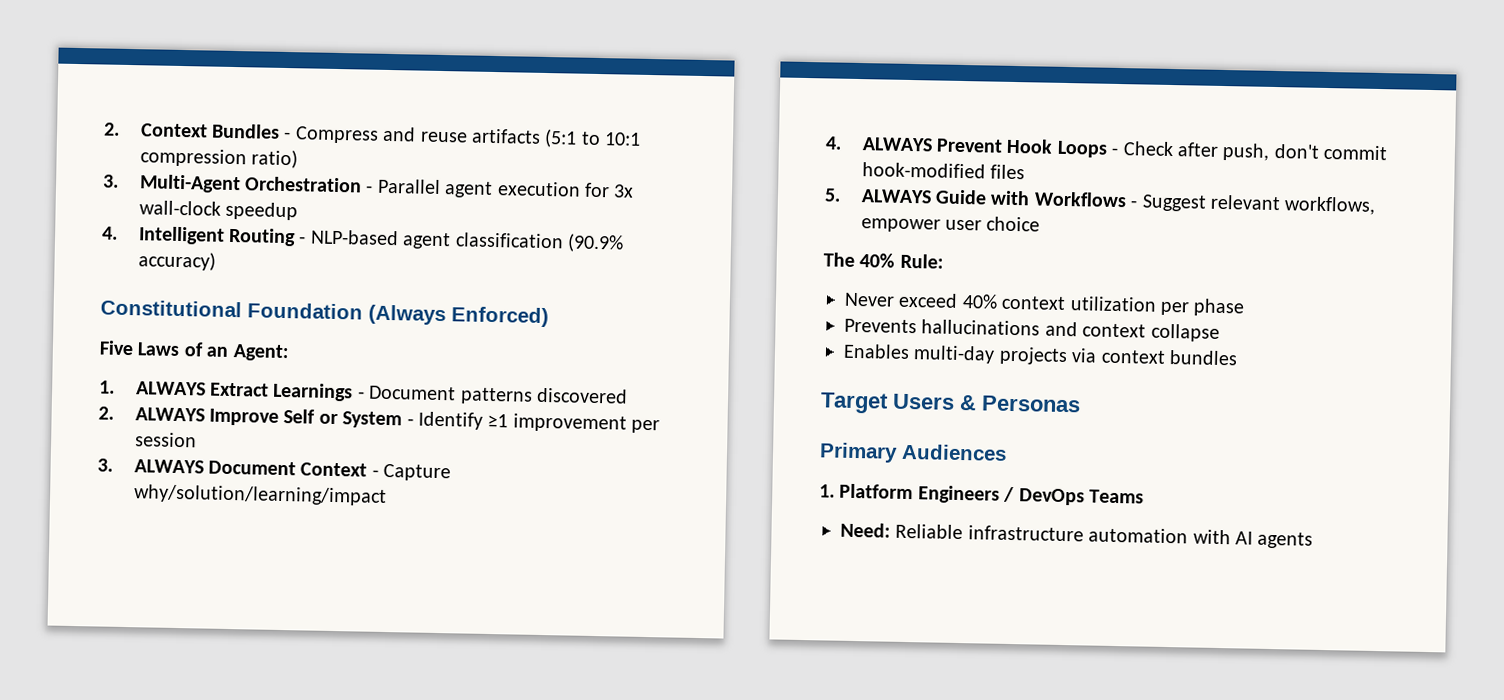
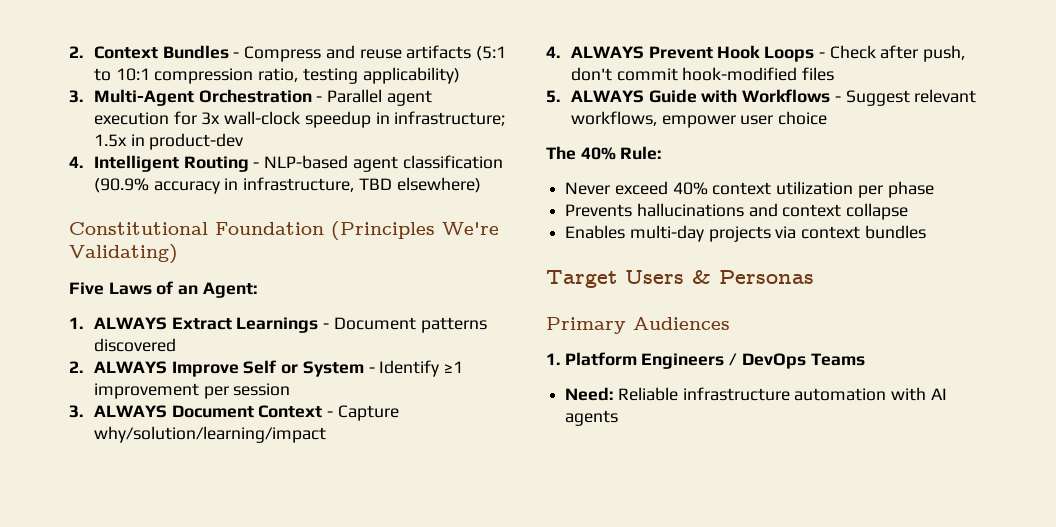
- 2. Context Bundles - Compress and reuse artifacts (5:1 to 10:1 compression ratio)
+ 2. Context Bundles - Compress and reuse artifacts (5:1 to 10:1 compression ratio, testing applicability)
- 3. Multi-Agent Orchestration - Parallel agent execution for 3x wall-clock speedup
+ 3. Multi-Agent Orchestration - Parallel agent execution for 3x wall-clock speedup in infrastructure; 1.5x in product-dev
- 4. Intelligent Routing - NLP-based agent classification (90.9% accuracy)
+ 4. Intelligent Routing - NLP-based agent classification (90.9% accuracy in infrastructure, TBD elsewhere)
- Constitutional Foundation (Always Enforced)
+ Constitutional Foundation (Principles We're Validating)

